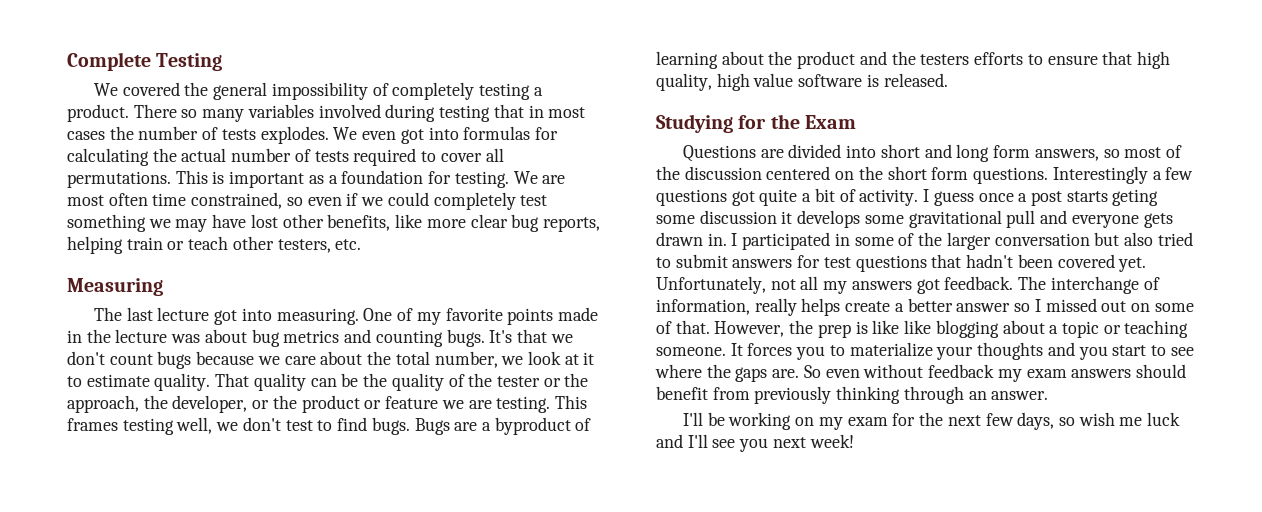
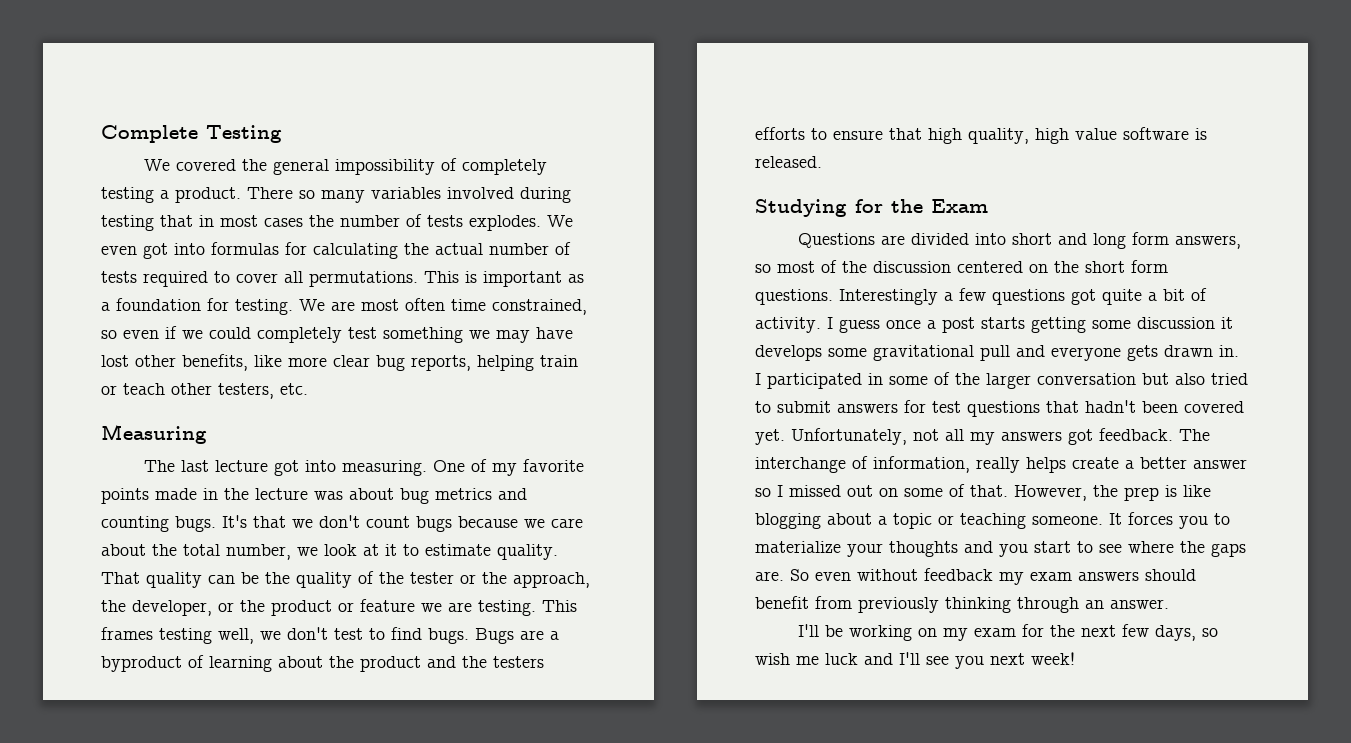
- I guess once a post starts geting some discussion it develops some gravitational pull and everyone gets drawn in.
+ I guess once a post starts getting some discussion it develops some gravitational pull and everyone gets drawn in.
- However, the prep is like like blogging about a topic or teaching someone.
+ However, the prep is like blogging about a topic or teaching someone.

